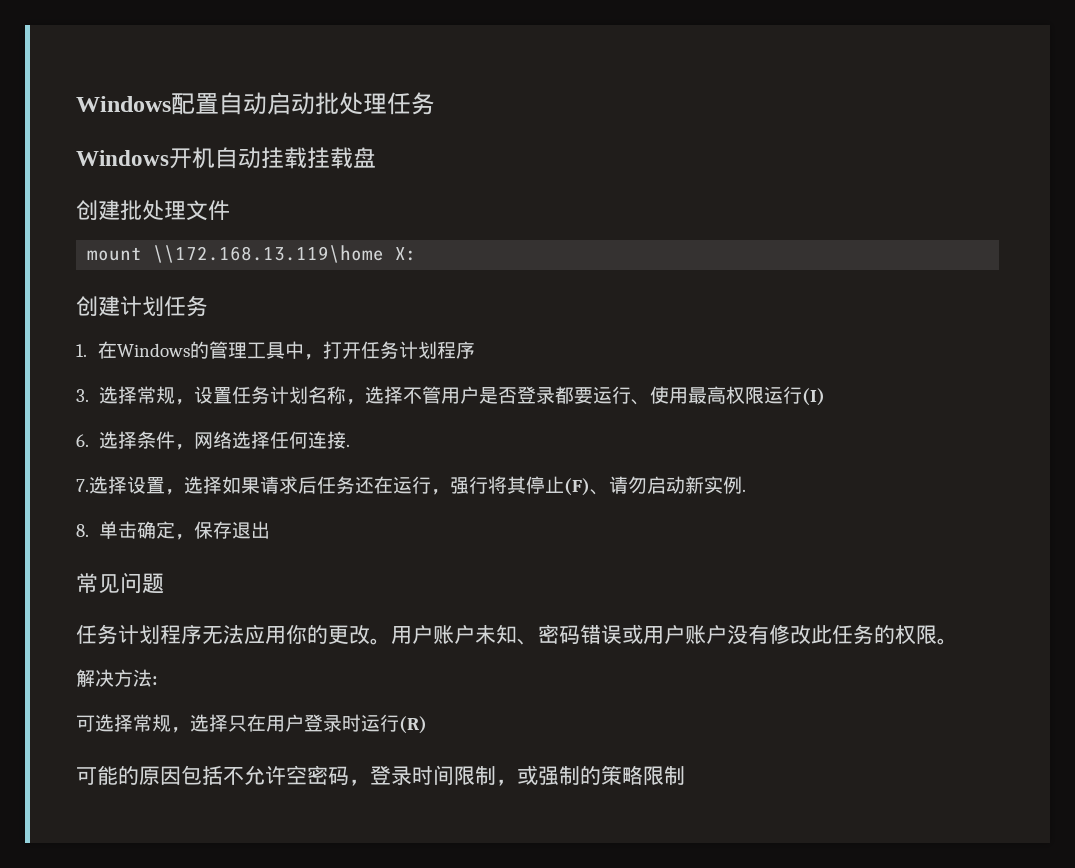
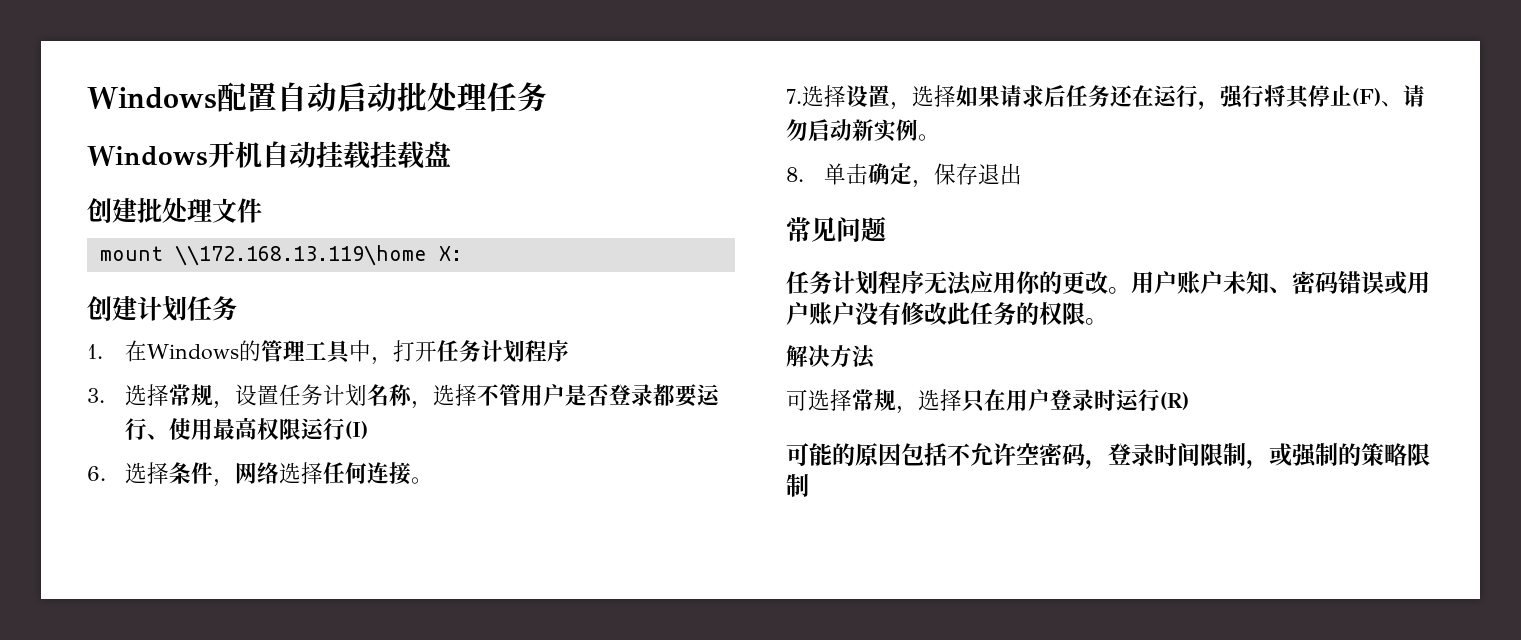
- 6.选择条件，网络选择任何连接.
+ 6.选择条件，网络选择任何连接。
- 7.选择设置，选择如果请求后任务还在运行，强行将其停止(F)、请勿启动新实例.
+ 7.选择设置，选择如果请求后任务还在运行，强行将其停止(F)、请勿启动新实例。
- 解决方法:
+ 解决方法

